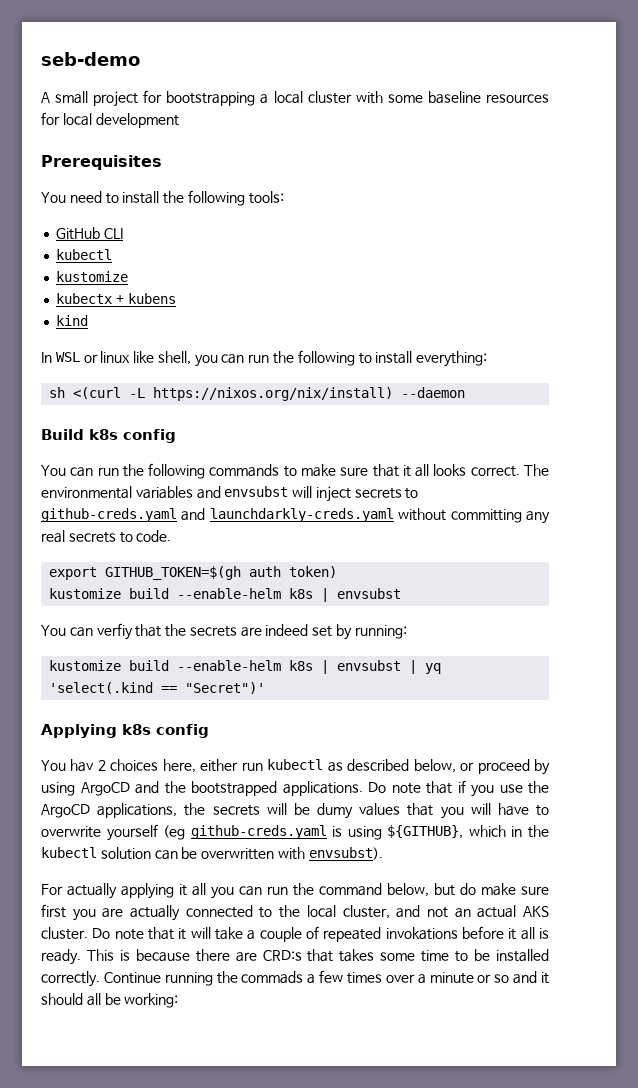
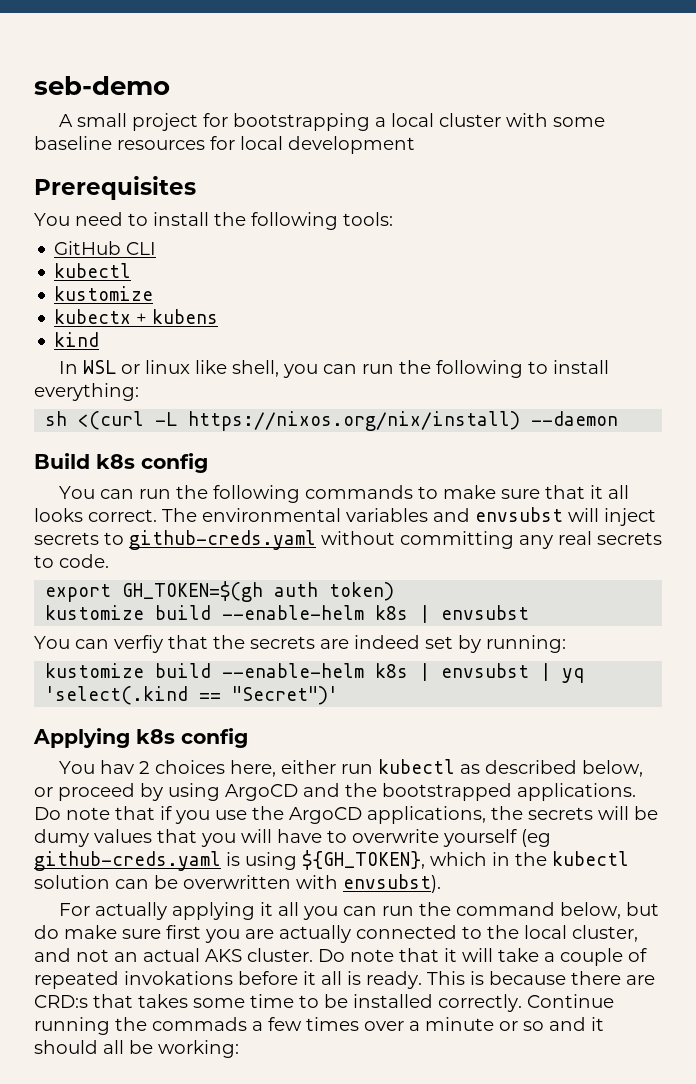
- The environmental variables and envsubst will inject secrets to github-creds.yaml and launchdarkly-creds.yaml without committing any real secrets to code.
+ The environmental variables and envsubst will inject secrets to github-creds.yaml without committing any real secrets to code.
- export GITHUB_TOKEN=$(gh auth token)
+ export GH_TOKEN=$(gh auth token)
- Do note that if you use the ArgoCD applications, the secrets will be dumy values that you will have to overwrite yourself (eg github-creds.yaml is using ${GITHUB}, which in the kubectl solution can be overwritten with envsubst).
+ Do note that if you use the ArgoCD applications, the secrets will be dumy values that you will have to overwrite yourself (eg github-creds.yaml is using ${GH_TOKEN}, which in the kubectl solution can be overwritten with envsubst).

